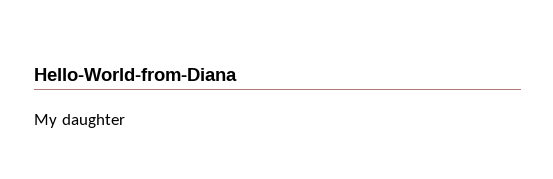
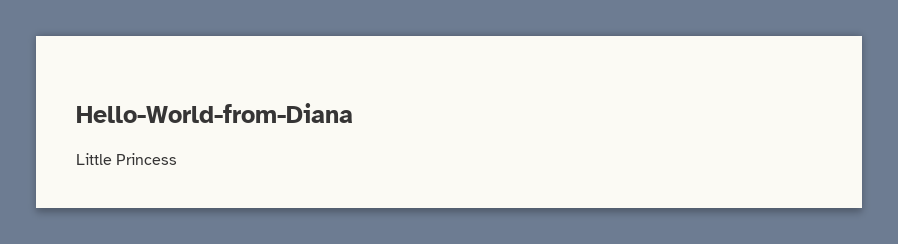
- My daughter
+ Little Princess

